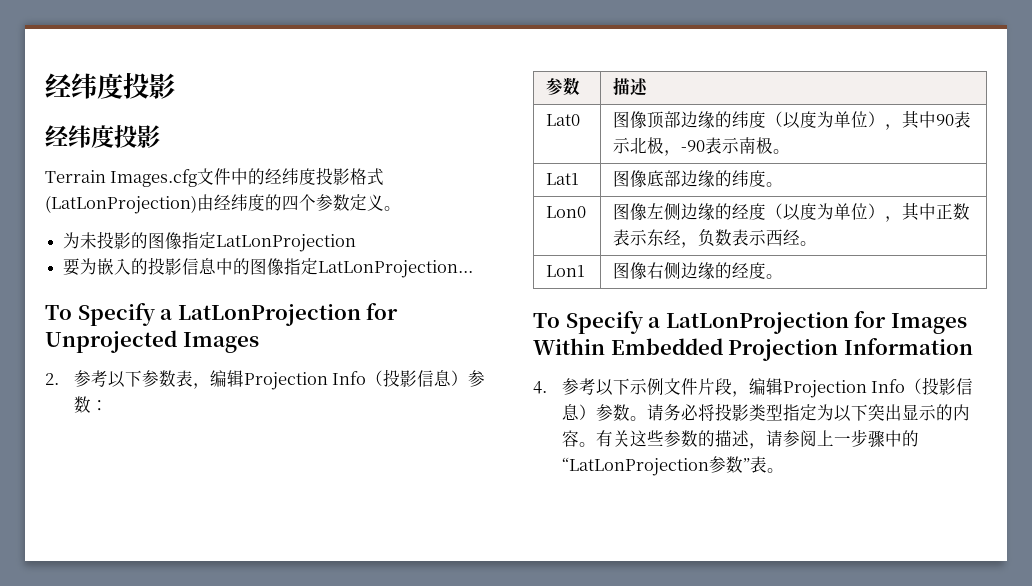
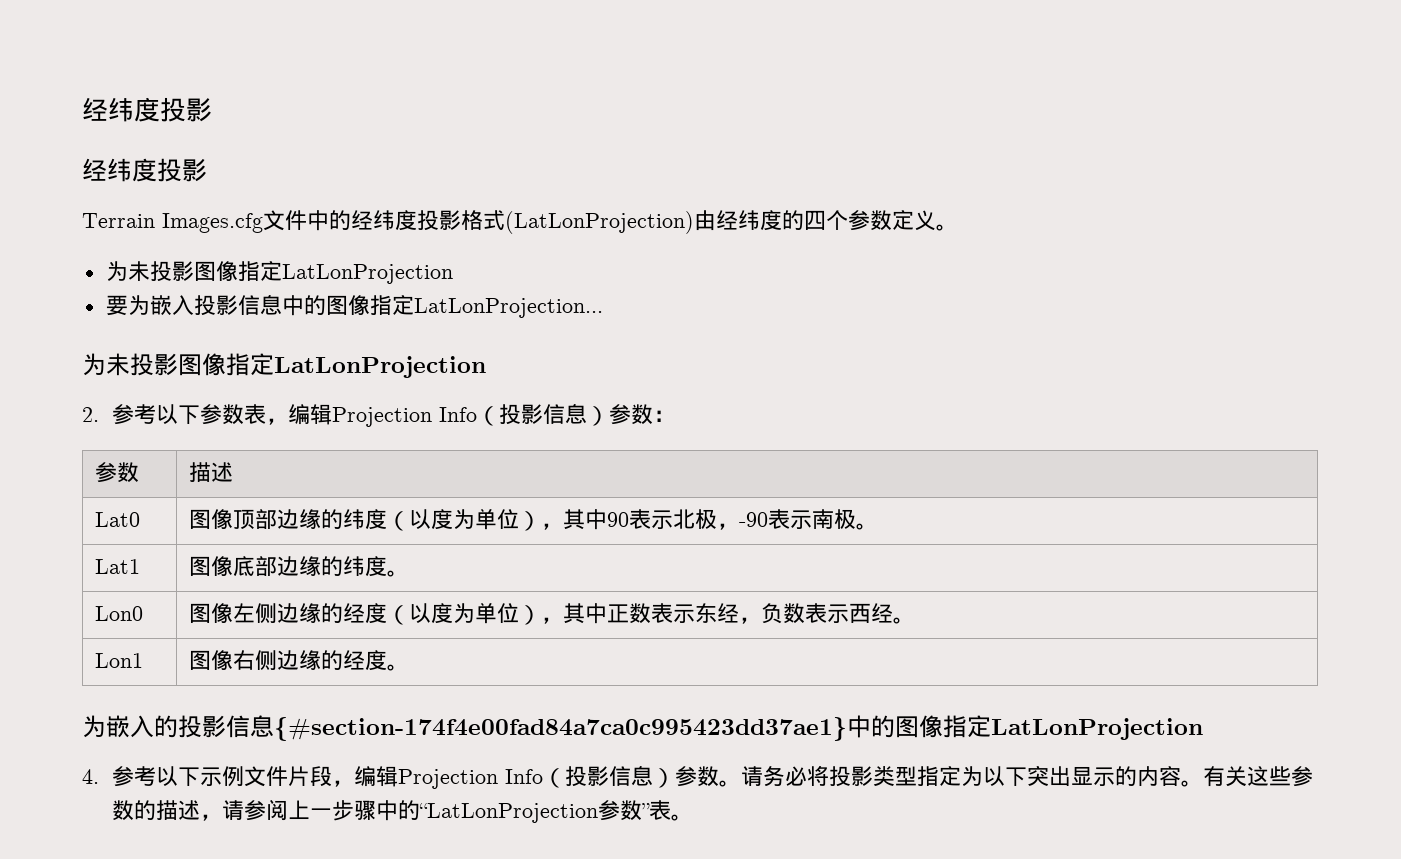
  Terrain Images.cfg文件中的经纬度投影格式(LatLonProjection)由经纬度的四个参数定义。
- 为未投影的图像指定LatLonProjection
+ 为未投影图像指定LatLonProjection
- 要为嵌入的投影信息中的图像指定LatLonProjection...
- To Specify a LatLonProjection for Unprojected Images
+ 要为嵌入投影信息中的图像指定LatLonProjection...
+ 为未投影图像指定LatLonProjection
- To Specify a LatLonProjection for Images Within Embedded Projection Information
+ 为嵌入的投影信息{#section-174f4e00fad84a7ca0c995423dd37ae1}中的图像指定LatLonProjection

